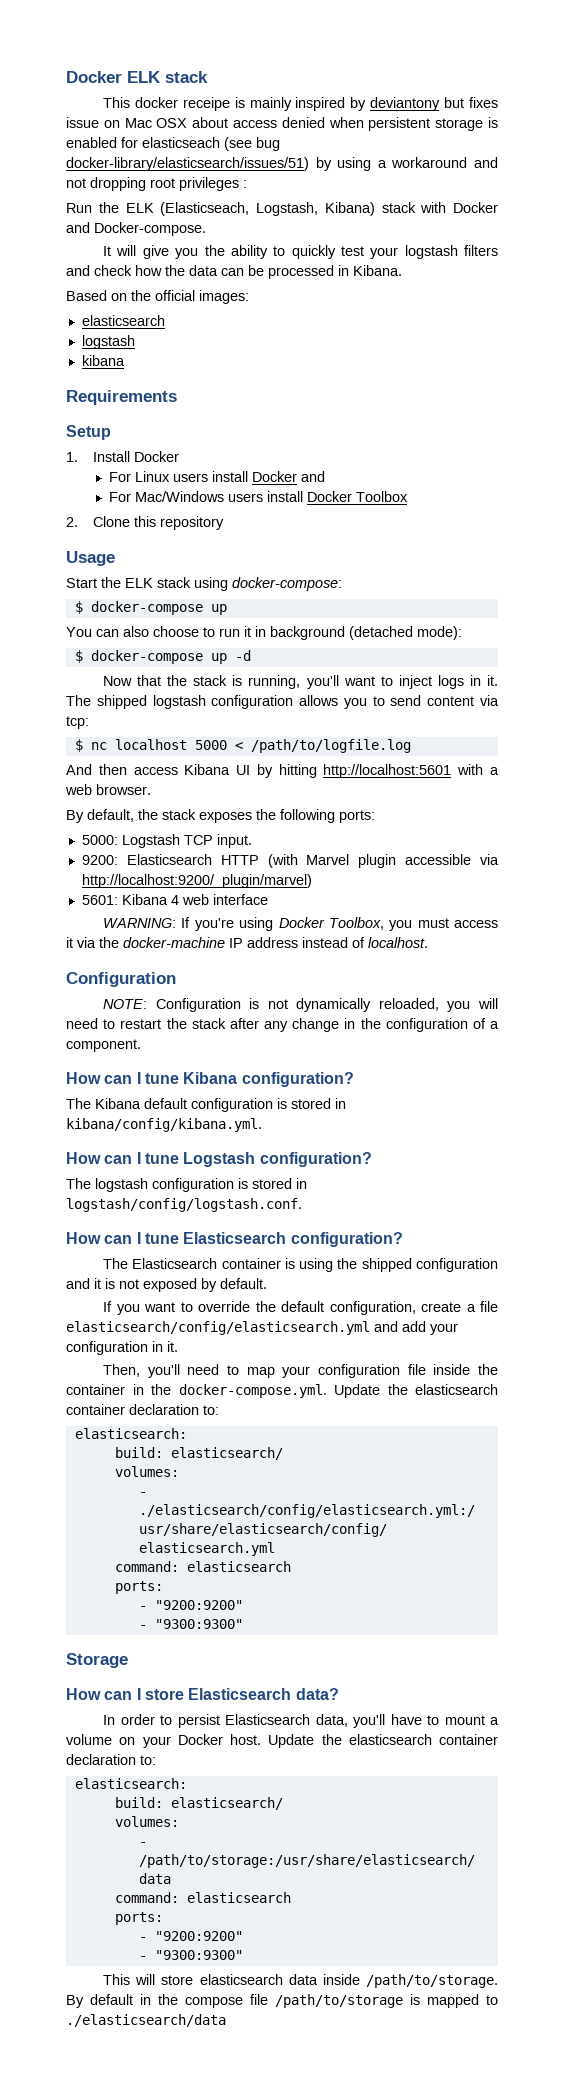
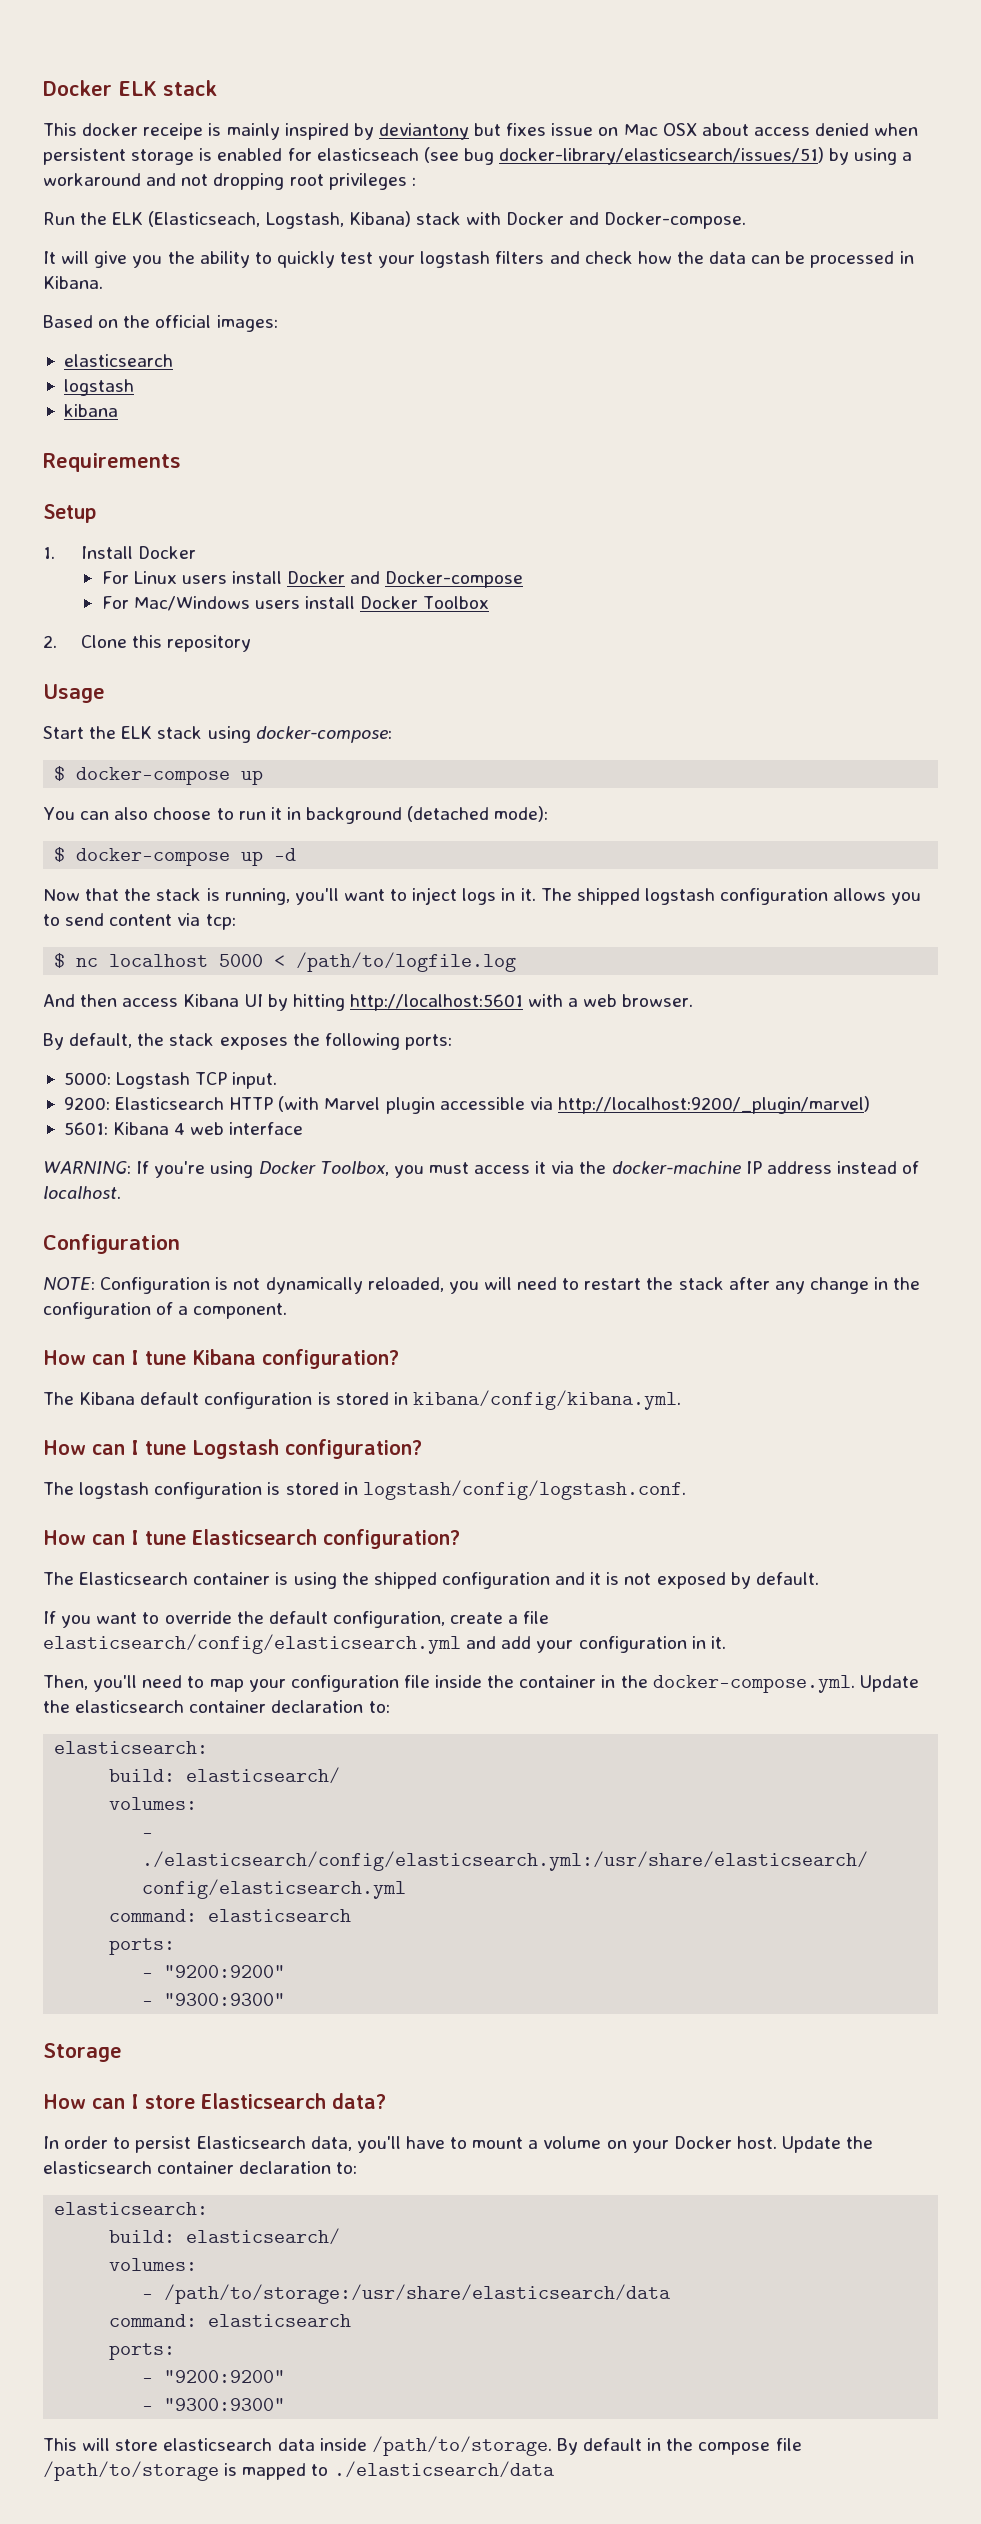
- For Linux users install Docker and
+ For Linux users install Docker and Docker-compose

